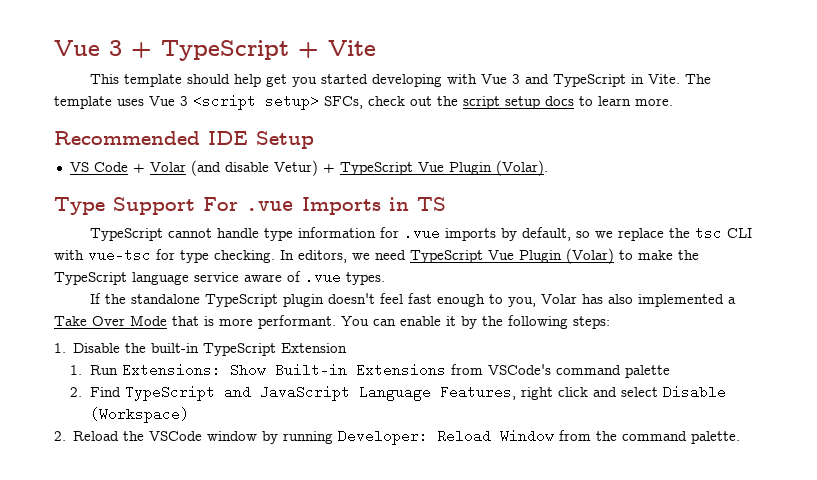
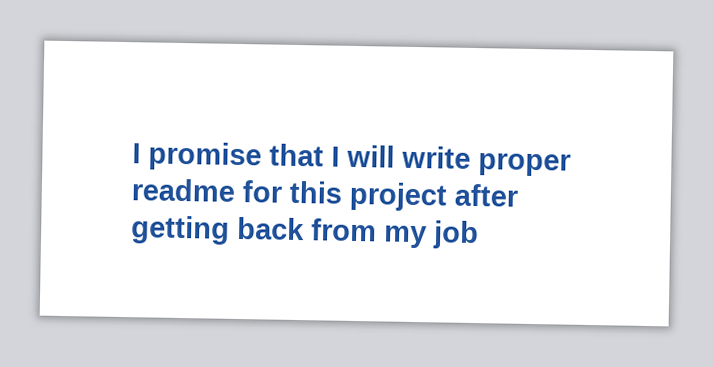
- Vue 3 + TypeScript + Vite
- This template should help get you started developing with Vue 3 and TypeScript in Vite. The template uses Vue 3 <script setup> SFCs, check out the script setup docs to learn more.
- Recommended IDE Setup
- VS Code + Volar (and disable Vetur) + TypeScript Vue Plugin (Volar).
- Type Support For .vue Imports in TS
- TypeScript cannot handle type information for .vue imports by default, so we replace the tsc CLI with vue-tsc for type checking. In editors, we need TypeScript Vue Plugin (Volar) to make the TypeScript language service aware of .vue types.
- If the standalone TypeScript plugin doesn't feel fast enough to you, Volar has also implemented a Take Over Mode that is more performant. You can enable it by the following steps:
- 1. Disable the built-in TypeScript Extension
- 1. Run Extensions: Show Built-in Extensions from VSCode's command palette
- 2. Find TypeScript and JavaScript Language Features, right click and select Disable (Workspace)
- 2. Reload the VSCode window by running Developer: Reload Window from the command palette.
+ I promise that I will write proper readme for this project after getting back from my job

